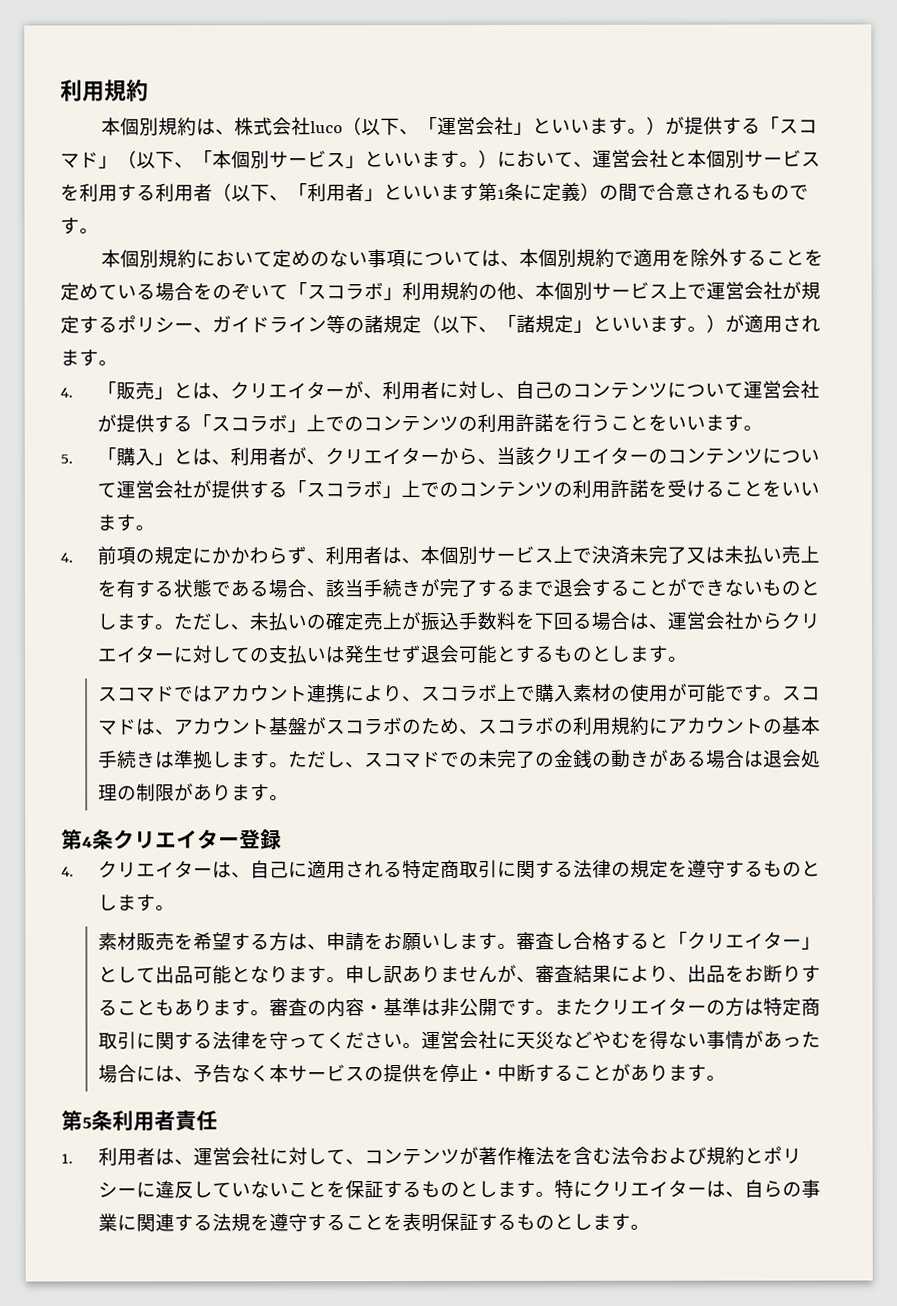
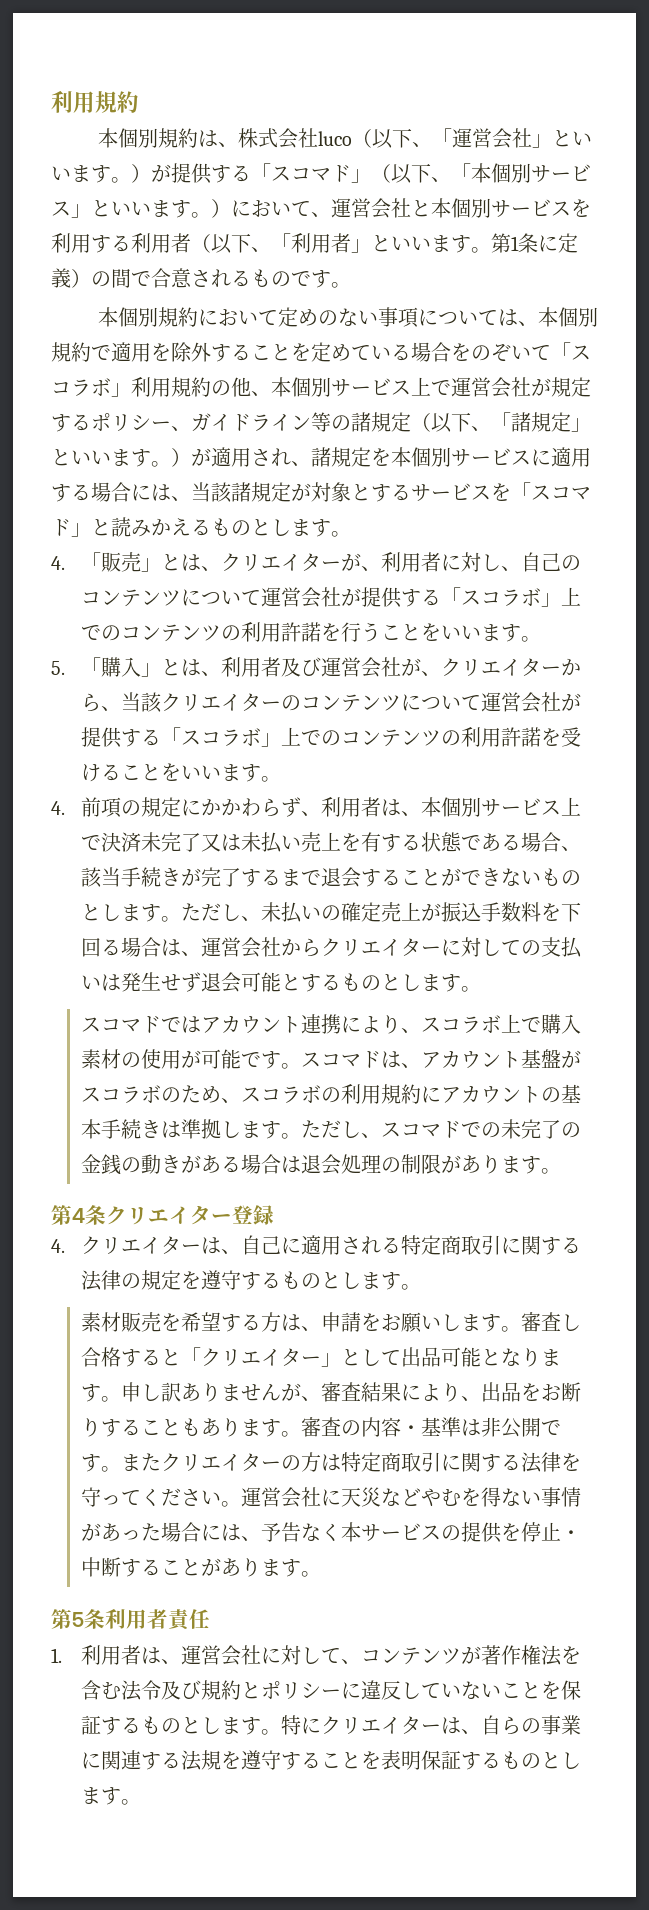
- 本個別規約は、株式会社luco（以下、「運営会社」といいます。）が提供する「スコマド」（以下、「本個別サービス」といいます。）において、運営会社と本個別サービスを利用する利用者（以下、「利用者」といいます第1条に定義）の間で合意されるものです。
+ 本個別規約は、株式会社luco（以下、「運営会社」といいます。）が提供する「スコマド」（以下、「本個別サービス」といいます。）において、運営会社と本個別サービスを利用する利用者（以下、「利用者」といいます。第1条に定義）の間で合意されるものです。
- 本個別規約において定めのない事項については、本個別規約で適用を除外することを定めている場合をのぞいて「スコラボ」利用規約の他、本個別サービス上で運営会社が規定するポリシー、ガイドライン等の諸規定（以下、「諸規定」といいます。）が適用されます。
+ 本個別規約において定めのない事項については、本個別規約で適用を除外することを定めている場合をのぞいて「スコラボ」利用規約の他、本個別サービス上で運営会社が規定するポリシー、ガイドライン等の諸規定（以下、「諸規定」といいます。）が適用され、諸規定を本個別サービスに適用する場合には、当該諸規定が対象とするサービスを「スコマド」と読みかえるものとします。
- 5.「購入」とは、利用者が、クリエイターから、当該クリエイターのコンテンツについて運営会社が提供する「スコラボ」上でのコンテンツの利用許諾を受けることをいいます。
+ 5.「購入」とは、利用者及び運営会社が、クリエイターから、当該クリエイターのコンテンツについて運営会社が提供する「スコラボ」上でのコンテンツの利用許諾を受けることをいいます。
- 1.利用者は、運営会社に対して、コンテンツが著作権法を含む法令および規約とポリシーに違反していないことを保証するものとします。
+ 1.利用者は、運営会社に対して、コンテンツが著作権法を含む法令及び規約とポリシーに違反していないことを保証するものとします。

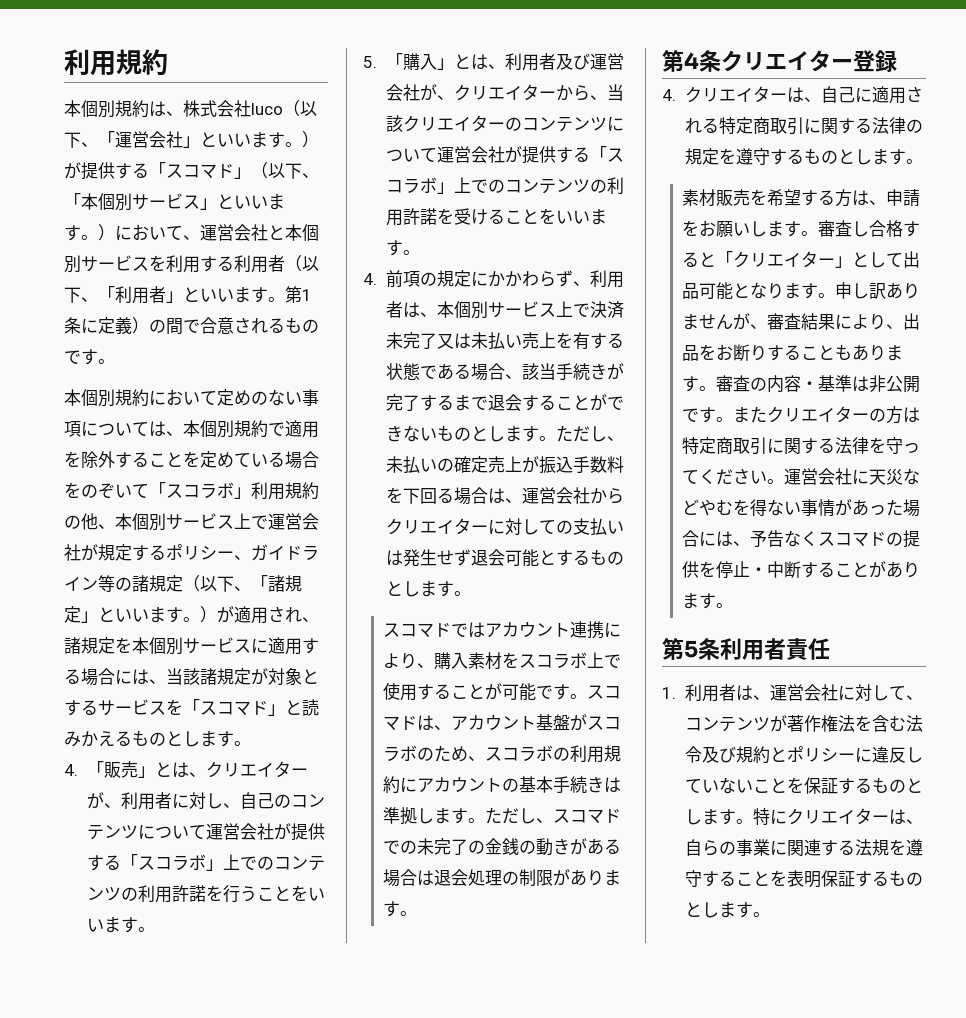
- スコマドではアカウント連携により、スコラボ上で購入素材の使用が可能です。
+ スコマドではアカウント連携により、購入素材をスコラボ上で使用することが可能です。
- 運営会社に天災などやむを得ない事情があった場合には、予告なく本サービスの提供を停止・中断することがあります。
+ 運営会社に天災などやむを得ない事情があった場合には、予告なくスコマドの提供を停止・中断することがあります。

